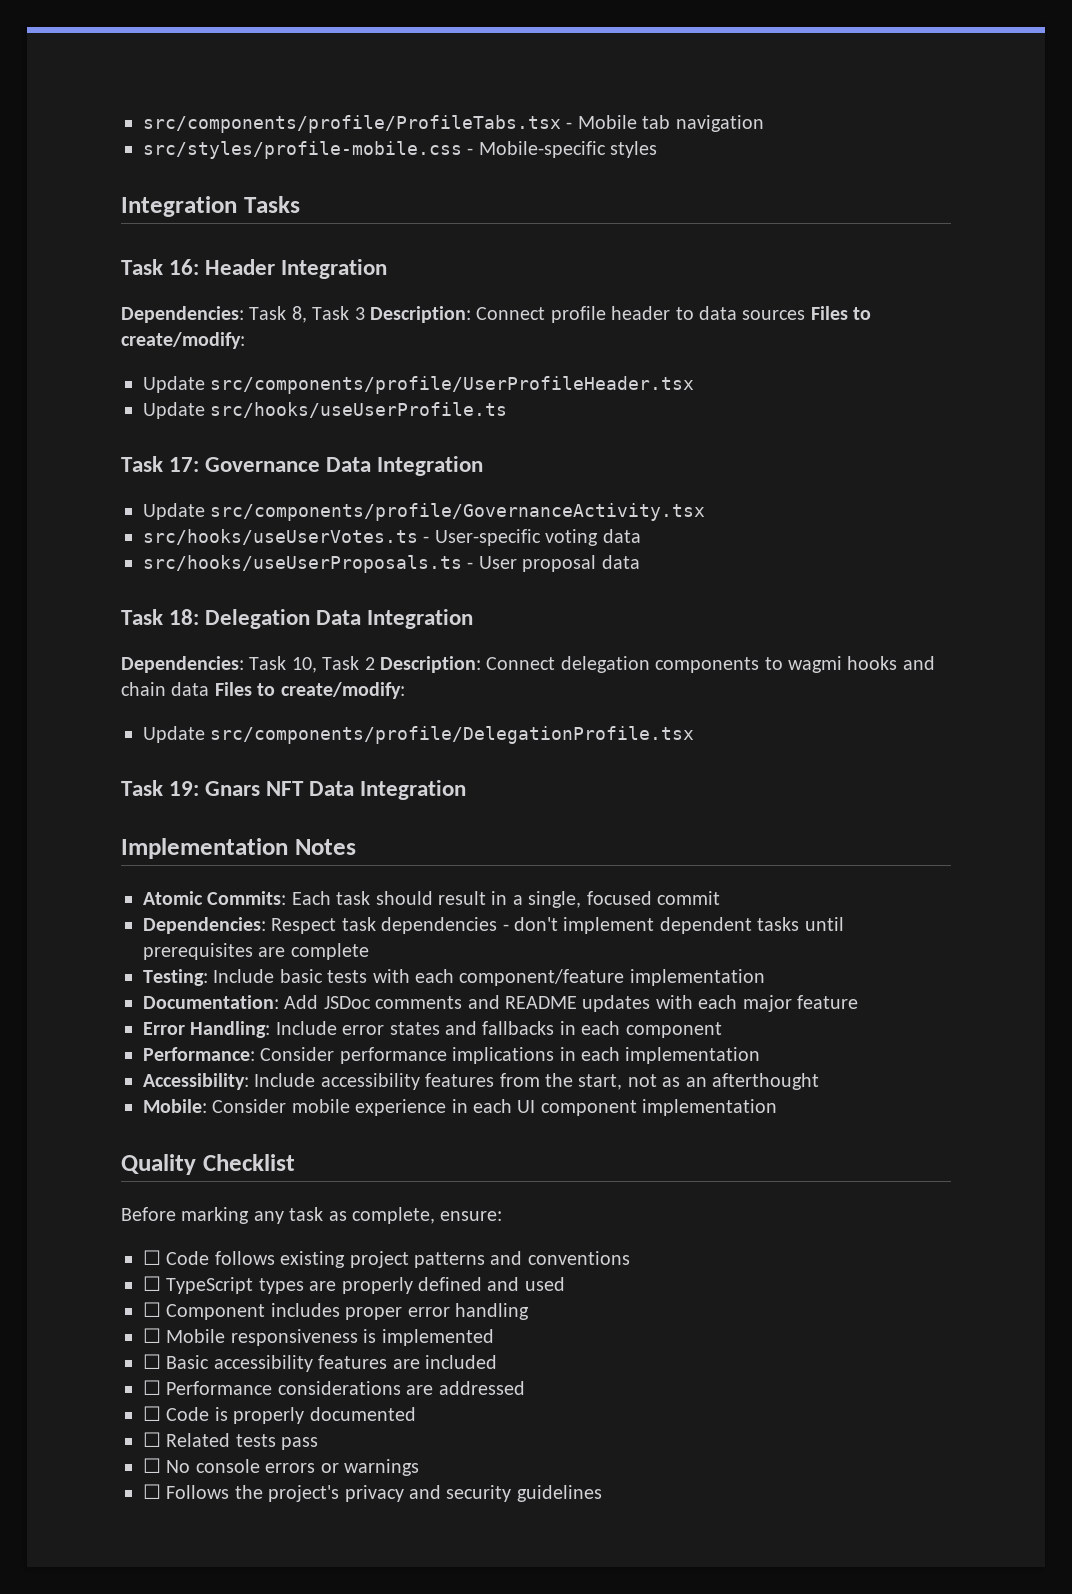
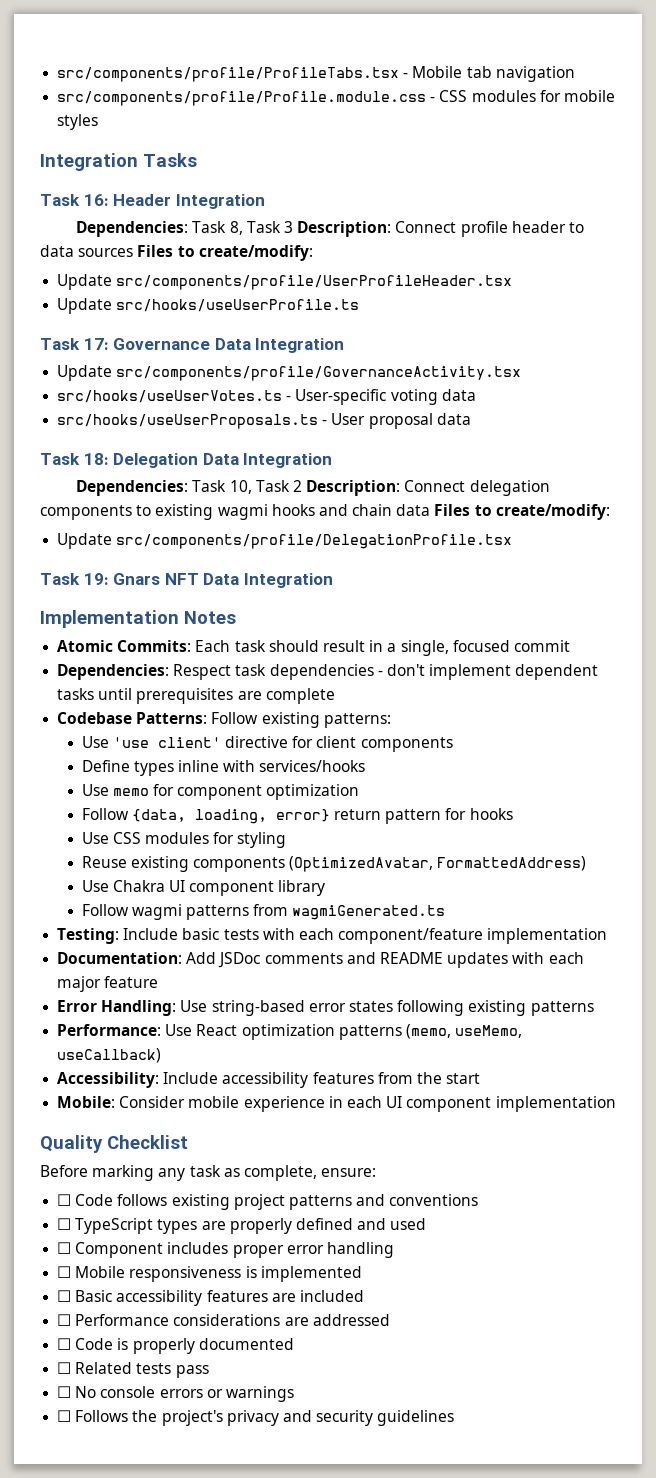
- src/styles/profile-mobile.css - Mobile-specific styles
+ src/components/profile/Profile.module.css - CSS modules for mobile styles
- Dependencies: Task 10, Task 2 Description: Connect delegation components to wagmi hooks and chain data Files to create/modify:
+ Dependencies: Task 10, Task 2 Description: Connect delegation components to existing wagmi hooks and chain data Files to create/modify:
+ Codebase Patterns: Follow existing patterns:
+ Use 'use client' directive for client components
+ Define types inline with services/hooks
+ Use memo for component optimization
+ Follow {data, loading, error} return pattern for hooks
+ Use CSS modules for styling
+ Reuse existing components (OptimizedAvatar, FormattedAddress)
+ Use Chakra UI component library
+ Follow wagmi patterns from wagmiGenerated.ts
- Error Handling: Include error states and fallbacks in each component
- Performance: Consider performance implications in each implementation
+ Error Handling: Use string-based error states following existing patterns
+ Performance: Use React optimization patterns (memo, useMemo, useCallback)
- Accessibility: Include accessibility features from the start, not as an afterthought
+ Accessibility: Include accessibility features from the start

